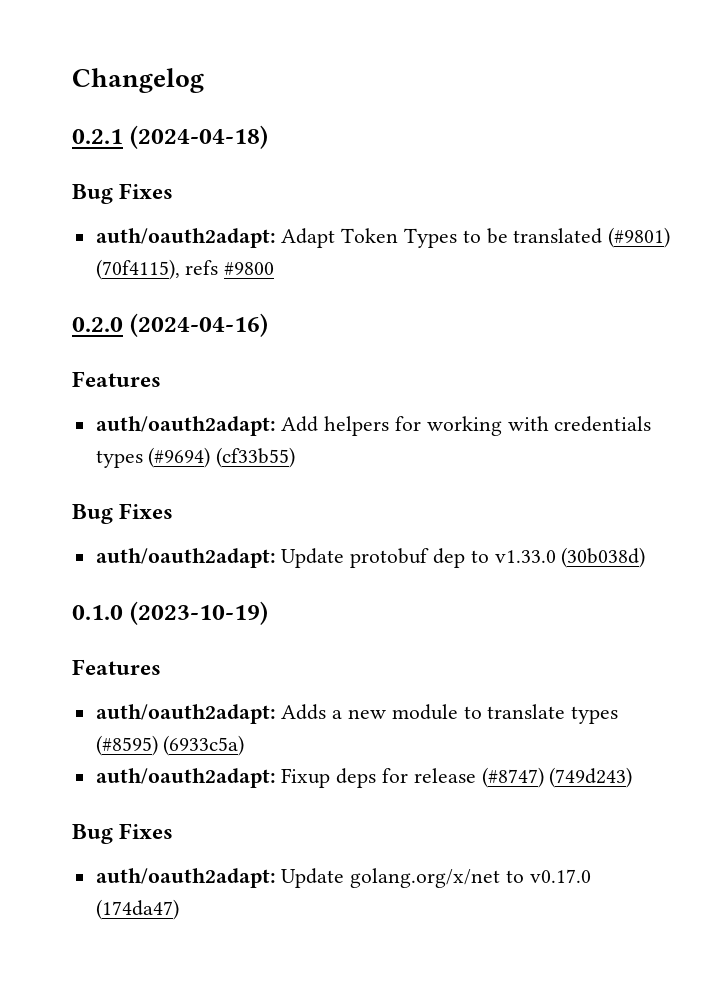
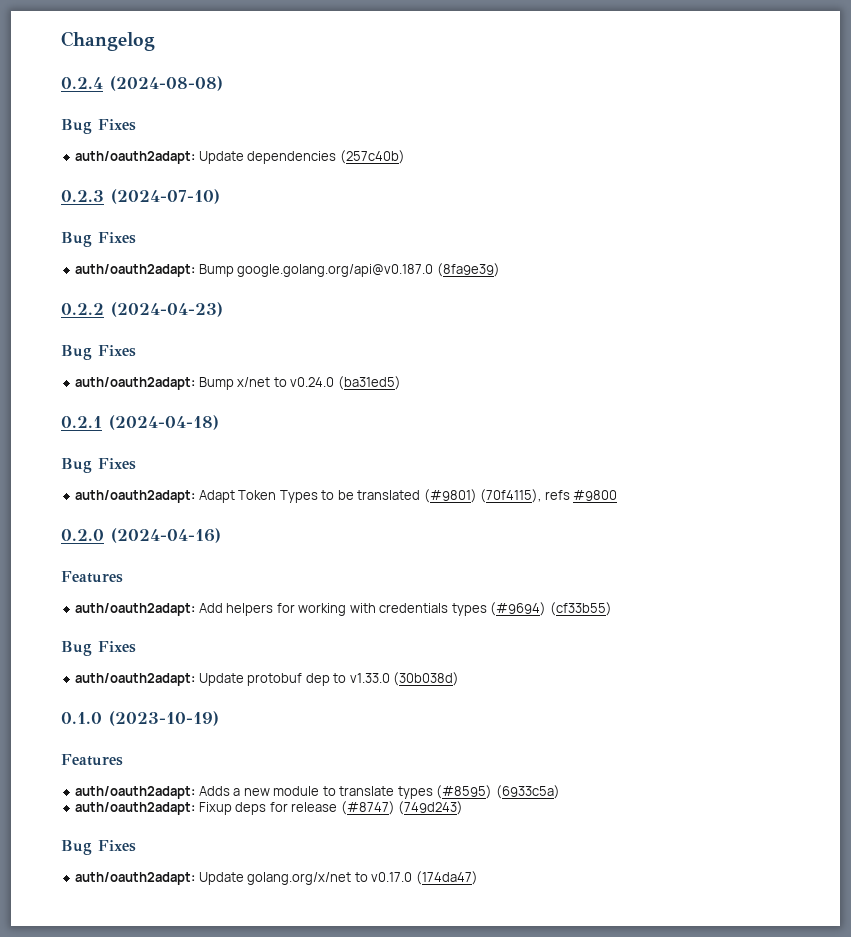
+ 0.2.4 (2024-08-08)
+ Bug Fixes
+ auth/oauth2adapt: Update dependencies (257c40b)
+ 0.2.3 (2024-07-10)
+ Bug Fixes
+ auth/oauth2adapt: Bump google.golang.org/api@v0.187.0 (8fa9e39)
+ 0.2.2 (2024-04-23)
+ Bug Fixes
+ auth/oauth2adapt: Bump x/net to v0.24.0 (ba31ed5)

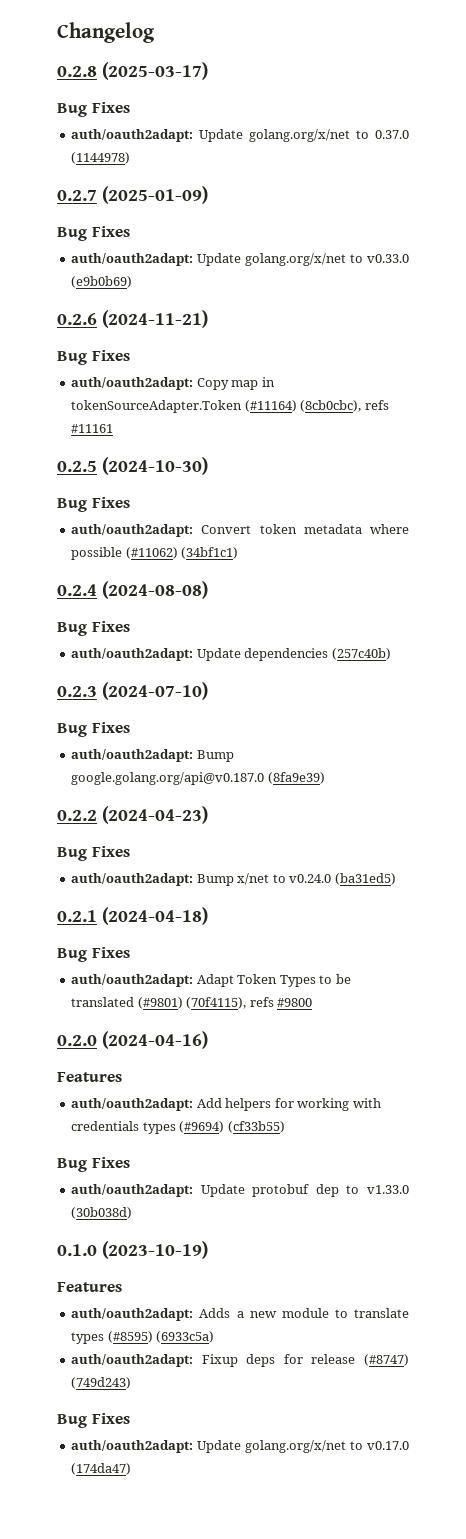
+ 0.2.8 (2025-03-17)
+ Bug Fixes
+ auth/oauth2adapt: Update golang.org/x/net to 0.37.0 (1144978)
+ 0.2.7 (2025-01-09)
+ Bug Fixes
+ auth/oauth2adapt: Update golang.org/x/net to v0.33.0 (e9b0b69)
+ 0.2.6 (2024-11-21)
+ Bug Fixes
+ auth/oauth2adapt: Copy map in tokenSourceAdapter.Token (#11164) (8cb0cbc), refs #11161
+ 0.2.5 (2024-10-30)
+ Bug Fixes
+ auth/oauth2adapt: Convert token metadata where possible (#11062) (34bf1c1)

